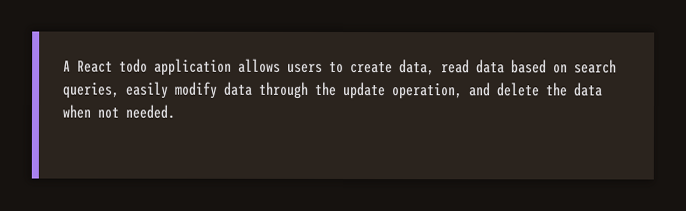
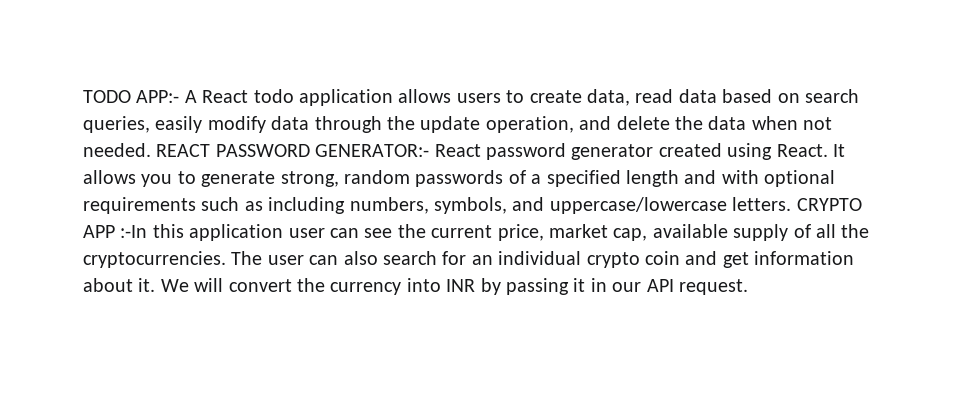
- A React todo application allows users to create data, read data based on search queries, easily modify data through the update operation, and delete the data when not needed.
+ TODO APP:- A React todo application allows users to create data, read data based on search queries, easily modify data through the update operation, and delete the data when not needed.
+ REACT PASSWORD GENERATOR:- React password generator created using React. It allows you to generate strong, random passwords of a specified length and with optional requirements such as including numbers, symbols, and uppercase/lowercase letters. CRYPTO APP :-In this application user can see the current price, market cap, available supply of all the cryptocurrencies. The user can also search for an individual crypto coin and get information about it. We will convert the currency into INR by passing it in our API request.

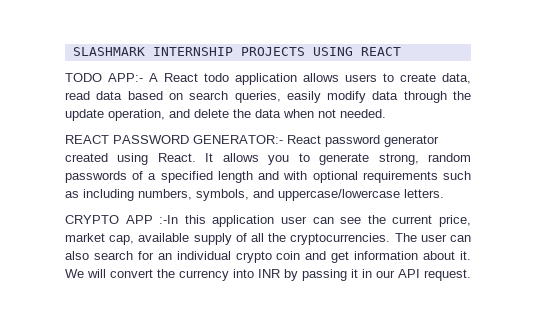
+ SLASHMARK INTERNSHIP PROJECTS USING REACT
- TODO APP:- A React todo application allows users to create data, read data based on search queries, easily modify data through the update operation, and delete the data when not needed. REACT PASSWORD GENERATOR:- React password generator created using React.
+ TODO APP:- A React todo application allows users to create data, read data based on search queries, easily modify data through the update operation, and delete the data when not needed.
+ REACT PASSWORD GENERATOR:- React password generator created using React.
- It allows you to generate strong, random passwords of a specified length and with optional requirements such as including numbers, symbols, and uppercase/lowercase letters. CRYPTO APP :-In this application user can see the current price, market cap, available supply of all the cryptocurrencies.
+ It allows you to generate strong, random passwords of a specified length and with optional requirements such as including numbers, symbols, and uppercase/lowercase letters.
+ CRYPTO APP :-In this application user can see the current price, market cap, available supply of all the cryptocurrencies.

